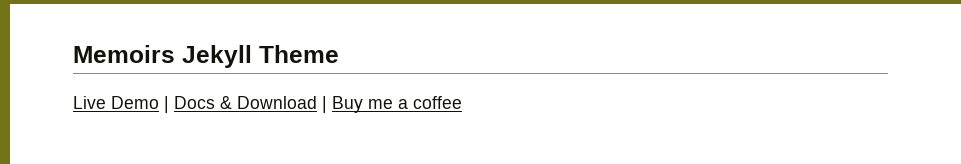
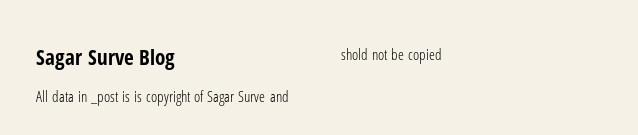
- Memoirs Jekyll Theme
- Live Demo | Docs & Download | Buy me a coffee
+ Sagar Surve Blog
+ All data in _post is is copyright of Sagar Surve and shold not be copied

